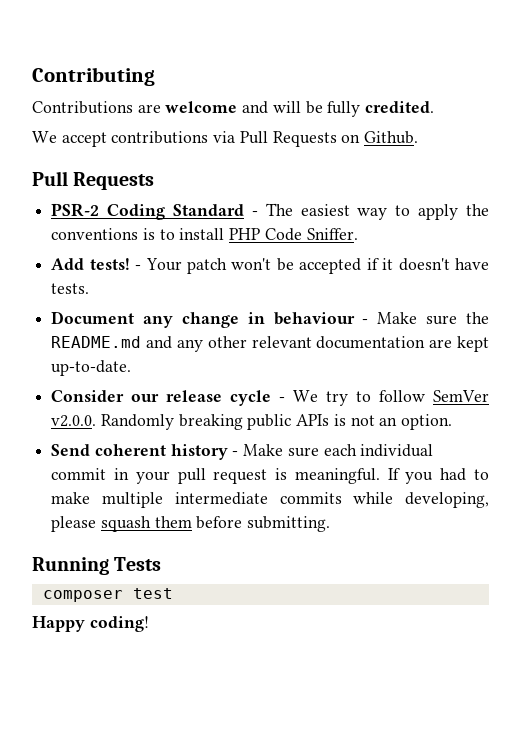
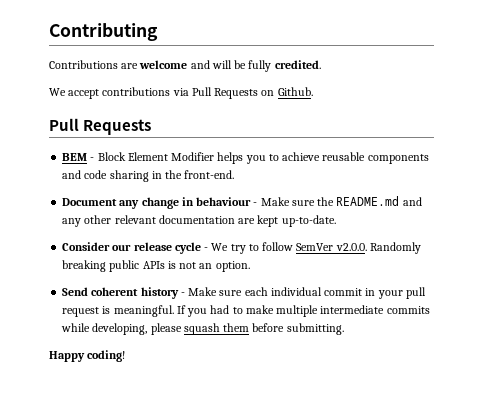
- PSR-2 Coding Standard - The easiest way to apply the conventions is to install PHP Code Sniffer.
- Add tests! - Your patch won't be accepted if it doesn't have tests.
+ BEM - Block Element Modifier helps you to achieve reusable components and code sharing in the front-end.
- Running Tests
- composer test

